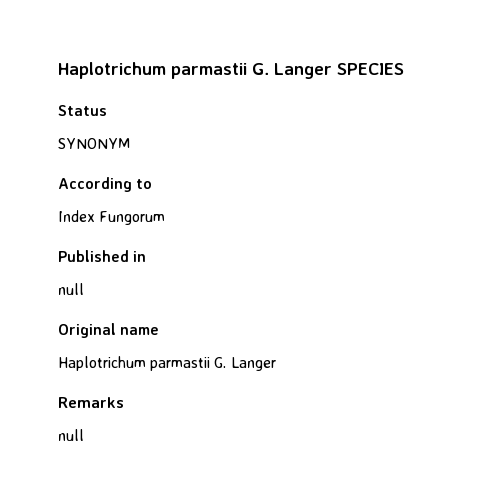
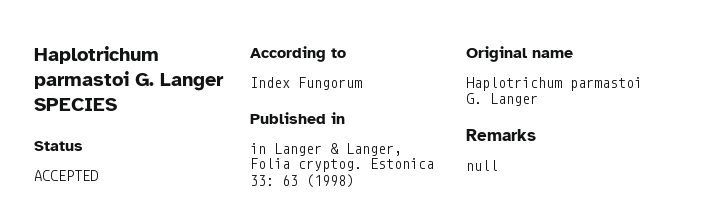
- Haplotrichum parmastii G. Langer SPECIES
+ Haplotrichum parmastoi G. Langer SPECIES
- SYNONYM
+ ACCEPTED
  Published in
- null
+ in Langer & Langer, Folia cryptog. Estonica 33: 63 (1998)
  Original name
- Haplotrichum parmastii G. Langer
+ Haplotrichum parmastoi G. Langer

